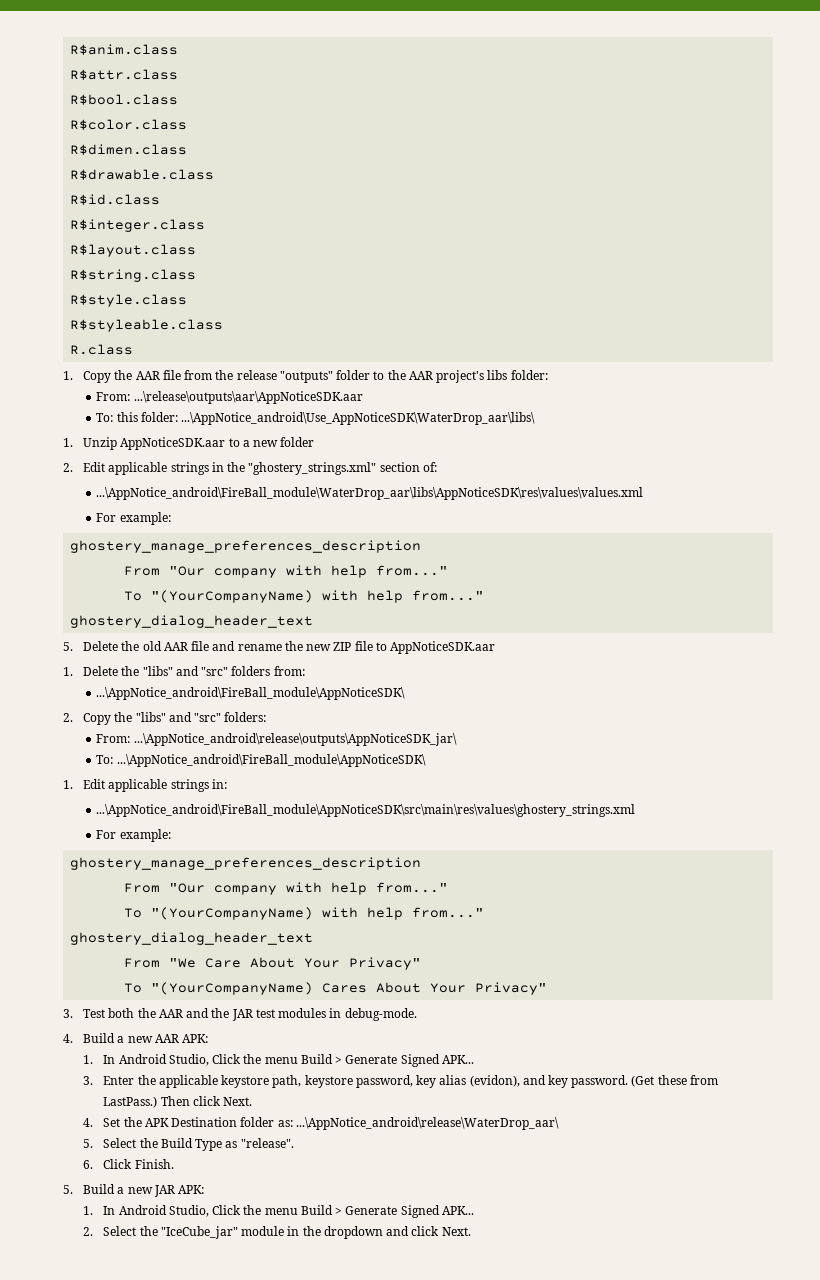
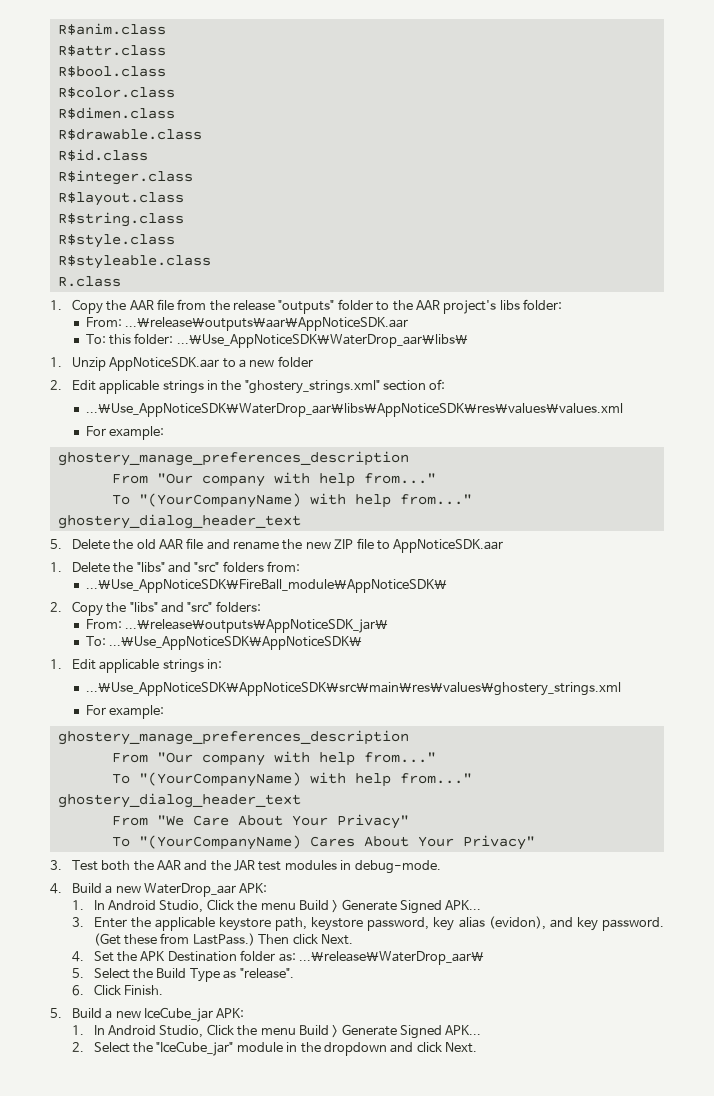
- To: this folder: ...\AppNotice_android\Use_AppNoticeSDK\WaterDrop_aar\libs\
+ To: this folder: ...\Use_AppNoticeSDK\WaterDrop_aar\libs\
- ...\AppNotice_android\FireBall_module\WaterDrop_aar\libs\AppNoticeSDK\res\values\values.xml
+ ...\Use_AppNoticeSDK\WaterDrop_aar\libs\AppNoticeSDK\res\values\values.xml
  1. Delete the "libs" and "src" folders from:
- ...\AppNotice_android\FireBall_module\AppNoticeSDK\
+ ...\Use_AppNoticeSDK\FireBall_module\AppNoticeSDK\
- From: ...\AppNotice_android\release\outputs\AppNoticeSDK_jar\
- To: ...\AppNotice_android\FireBall_module\AppNoticeSDK\
+ From: ...\release\outputs\AppNoticeSDK_jar\
+ To: ...\Use_AppNoticeSDK\AppNoticeSDK\
- ...\AppNotice_android\FireBall_module\AppNoticeSDK\src\main\res\values\ghostery_strings.xml
+ ...\Use_AppNoticeSDK\AppNoticeSDK\src\main\res\values\ghostery_strings.xml
- 4. Build a new AAR APK:
+ 4. Build a new WaterDrop_aar APK:
- 4. Set the APK Destination folder as: ...\AppNotice_android\release\WaterDrop_aar\
+ 4. Set the APK Destination folder as: ...\release\WaterDrop_aar\
- 5. Build a new JAR APK:
+ 5. Build a new IceCube_jar APK:

